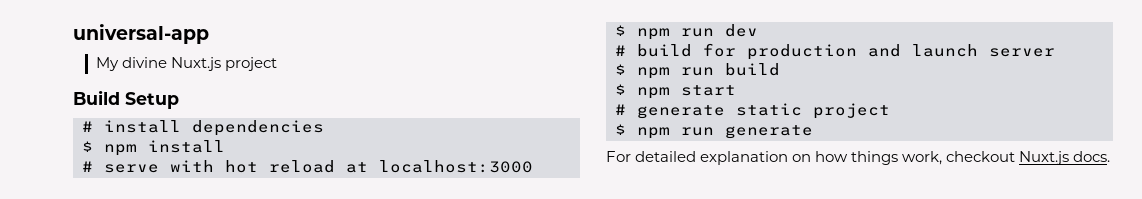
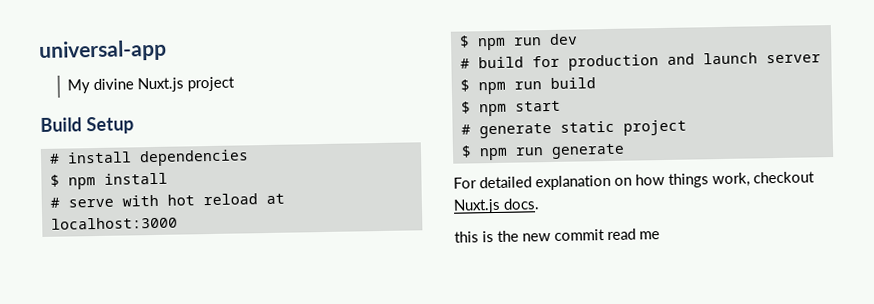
+ this is the new commit read me

